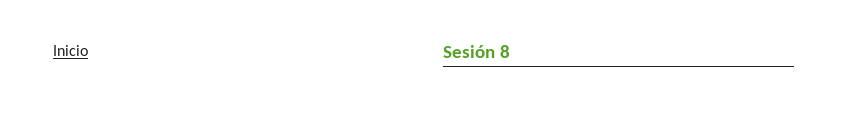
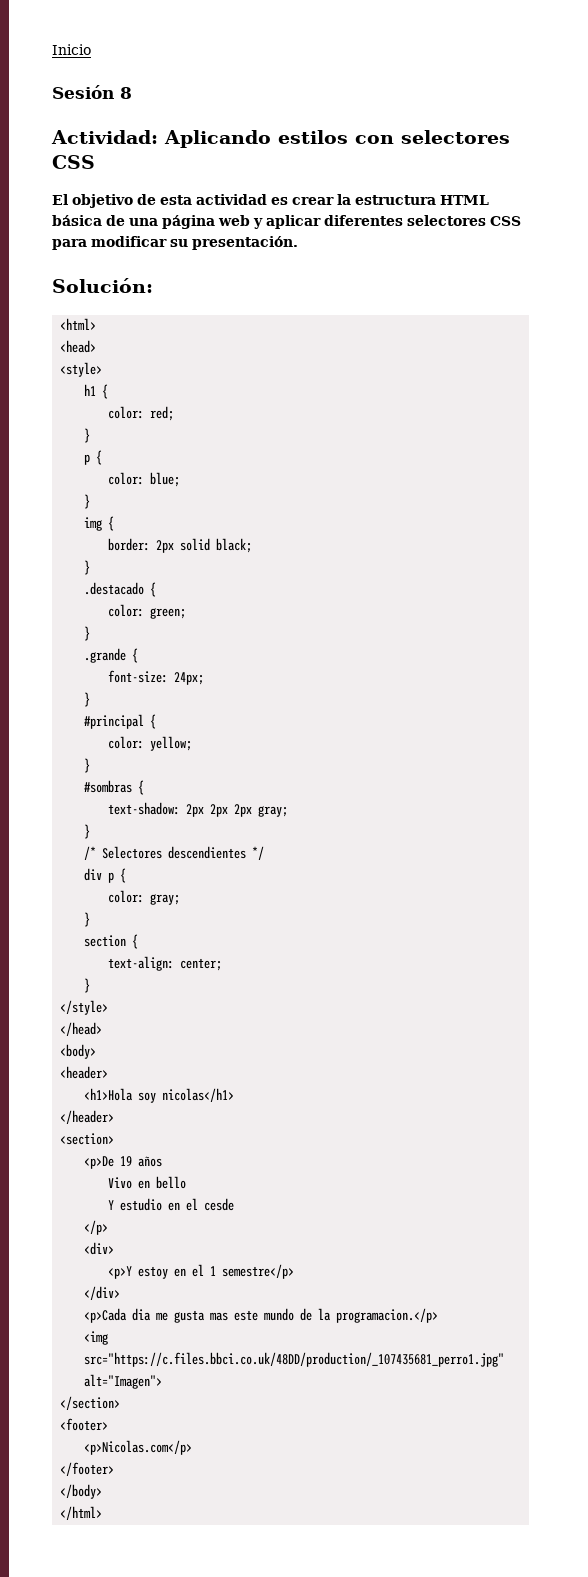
+ Actividad: Aplicando estilos con selectores CSS
+ El objetivo de esta actividad es crear la estructura HTML básica de una página web y aplicar diferentes selectores CSS para modificar su presentación.
+ Solución:
+ <html>
+ <head>
+ <style>
+ h1 {
+ color: red;
+ }
+ p {
+ color: blue;
+ }
+ img {
+ border: 2px solid black;
+ }
+ .destacado {
+ color: green;
+ }
+ .grande {
+ font-size: 24px;
+ }
+ #principal {
+ color: yellow;
+ }
+ #sombras {
+ text-shadow: 2px 2px 2px gray;
+ }
+ /* Selectores descendientes */
+ div p {
+ color: gray;
+ }
+ section {
+ text-align: center;
+ }
+ </style>
+ </head>
+ <body>
+ <header>
+ <h1>Hola soy nicolas</h1>
+ </header>
+ <section>
+ <p>De 19 años
+ Vivo en bello
+ Y estudio en el cesde
+ </p>
+ <div>
+ <p>Y estoy en el 1 semestre</p>
+ </div>
+ <p>Cada dia me gusta mas este mundo de la programacion.</p>
+ <img src="https://c.files.bbci.co.uk/48DD/production/_107435681_perro1.jpg" alt="Imagen">
+ </section>
+ <footer>
+ <p>Nicolas.com</p>
+ </footer>
+ </body>
+ </html>

